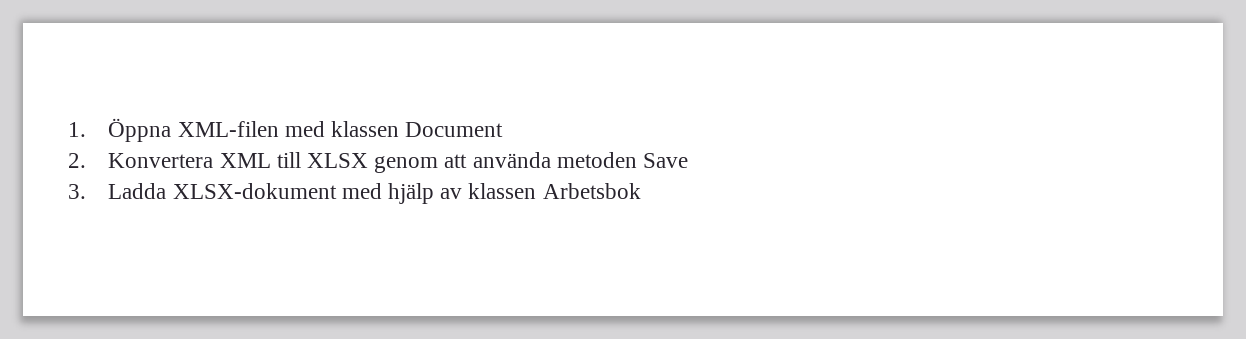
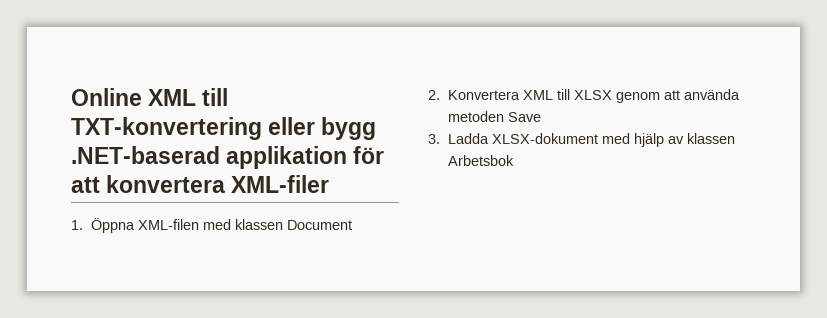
+ Online XML till TXT-konvertering eller bygg .NET-baserad applikation för att konvertera XML-filer

